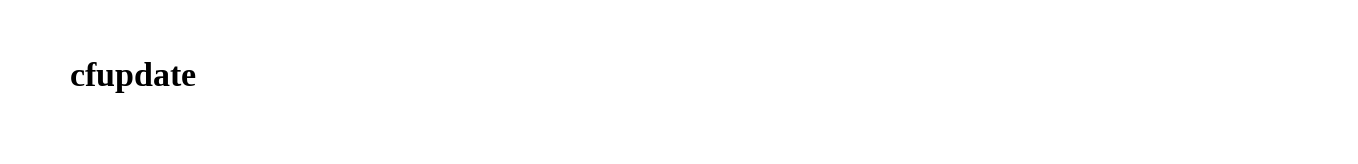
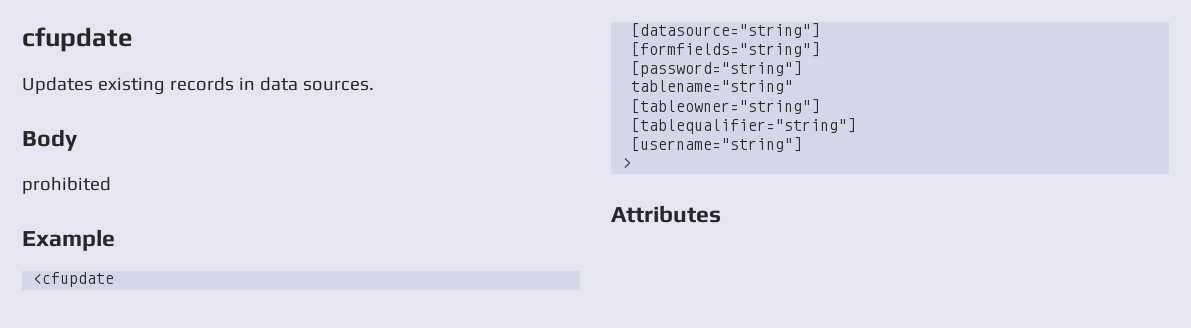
+ Updates existing records in data sources.
+ Body
+ prohibited
+ Example
+ <cfupdate
+ [datasource="string"]
+ [formfields="string"]
+ [password="string"]
+ tablename="string"
+ [tableowner="string"]
+ [tablequalifier="string"]
+ [username="string"]
+ >
+ Attributes

